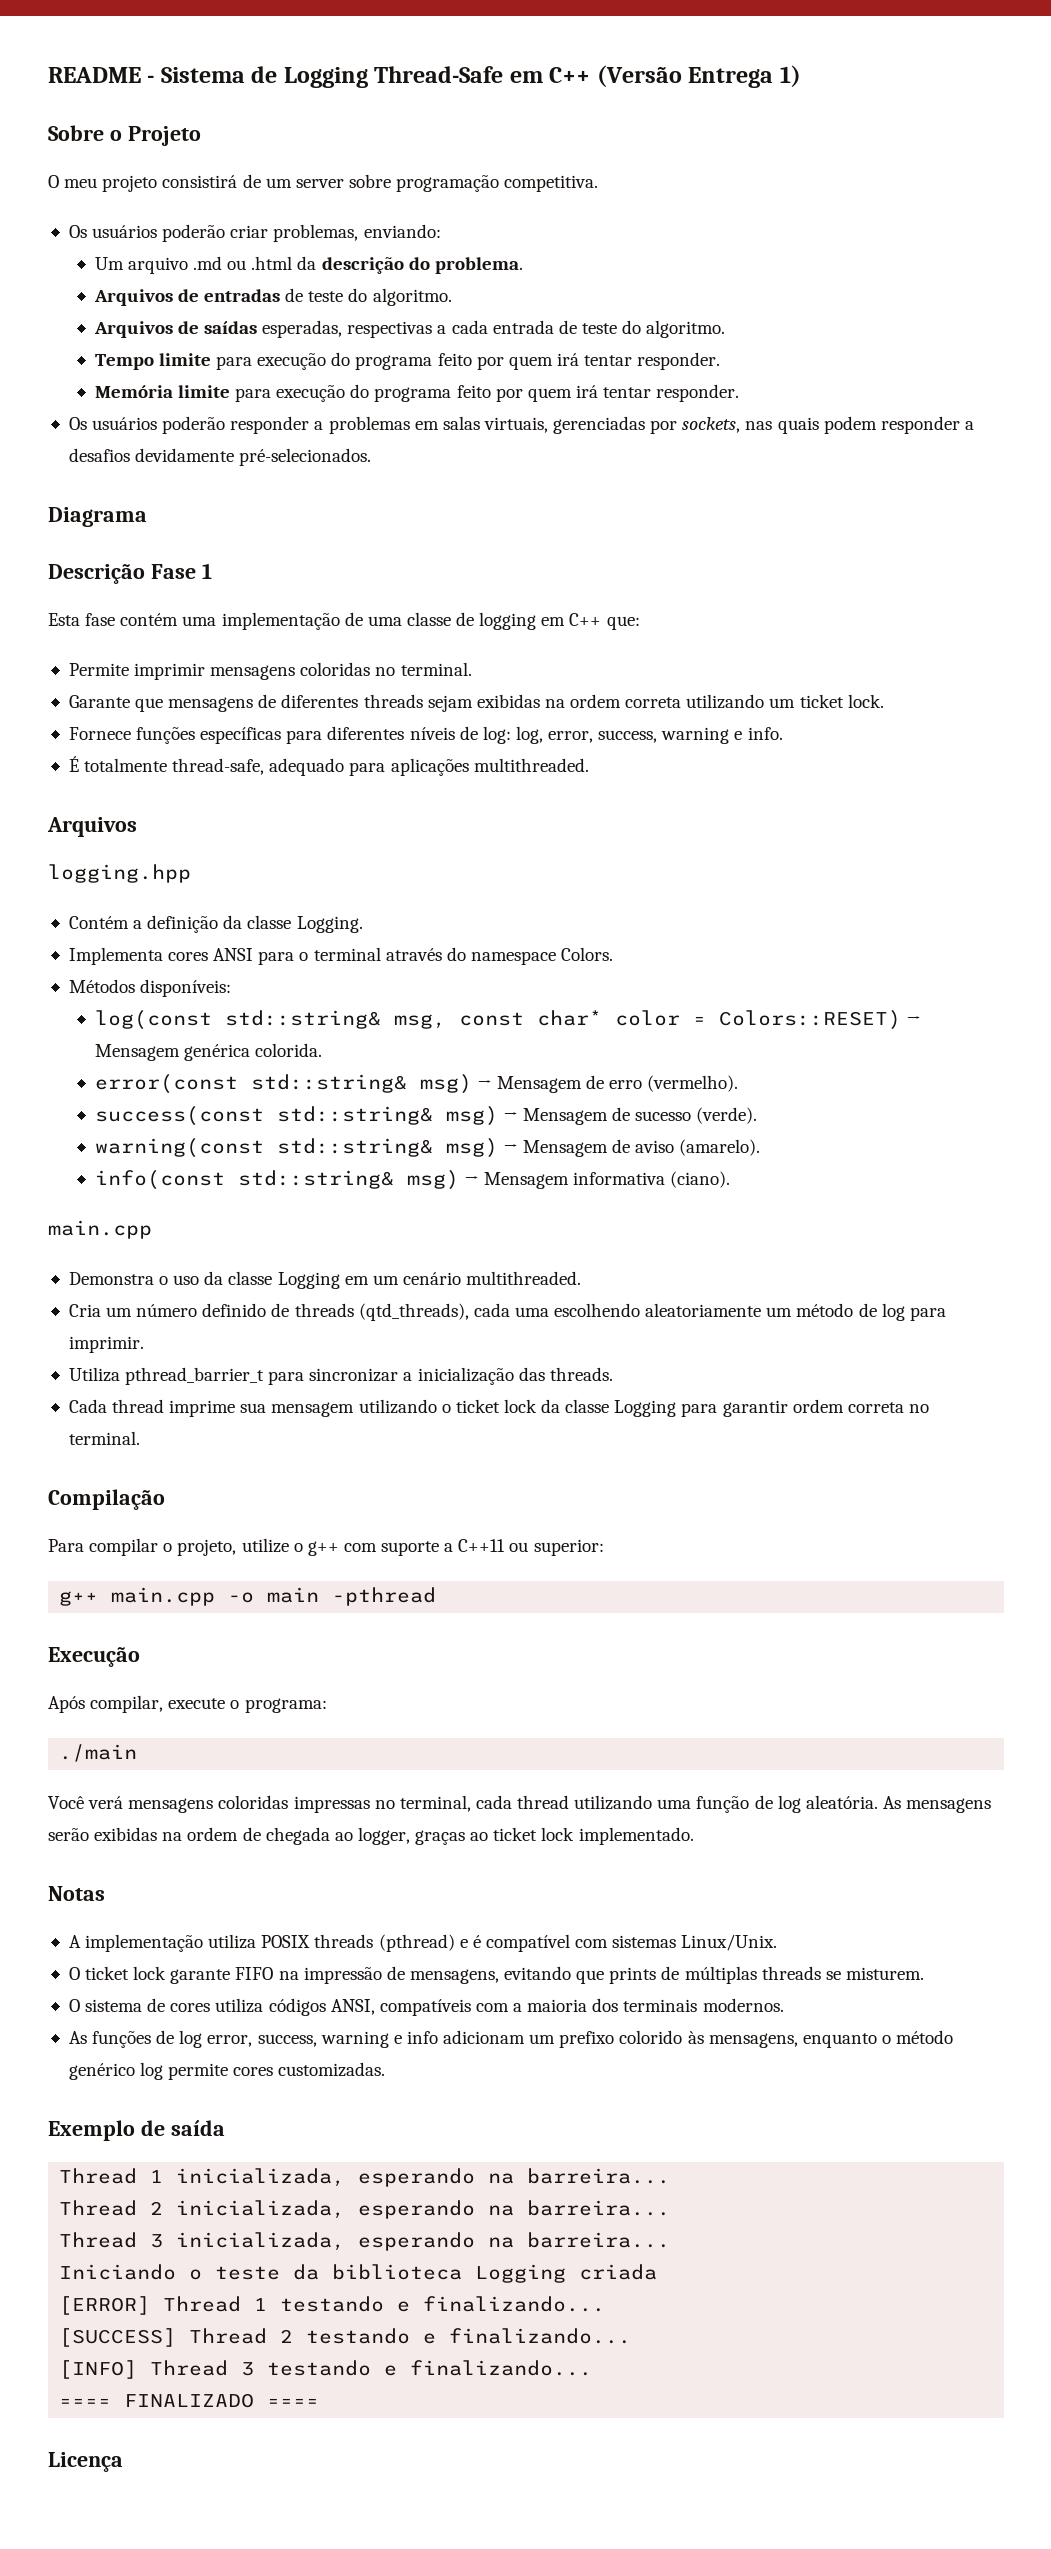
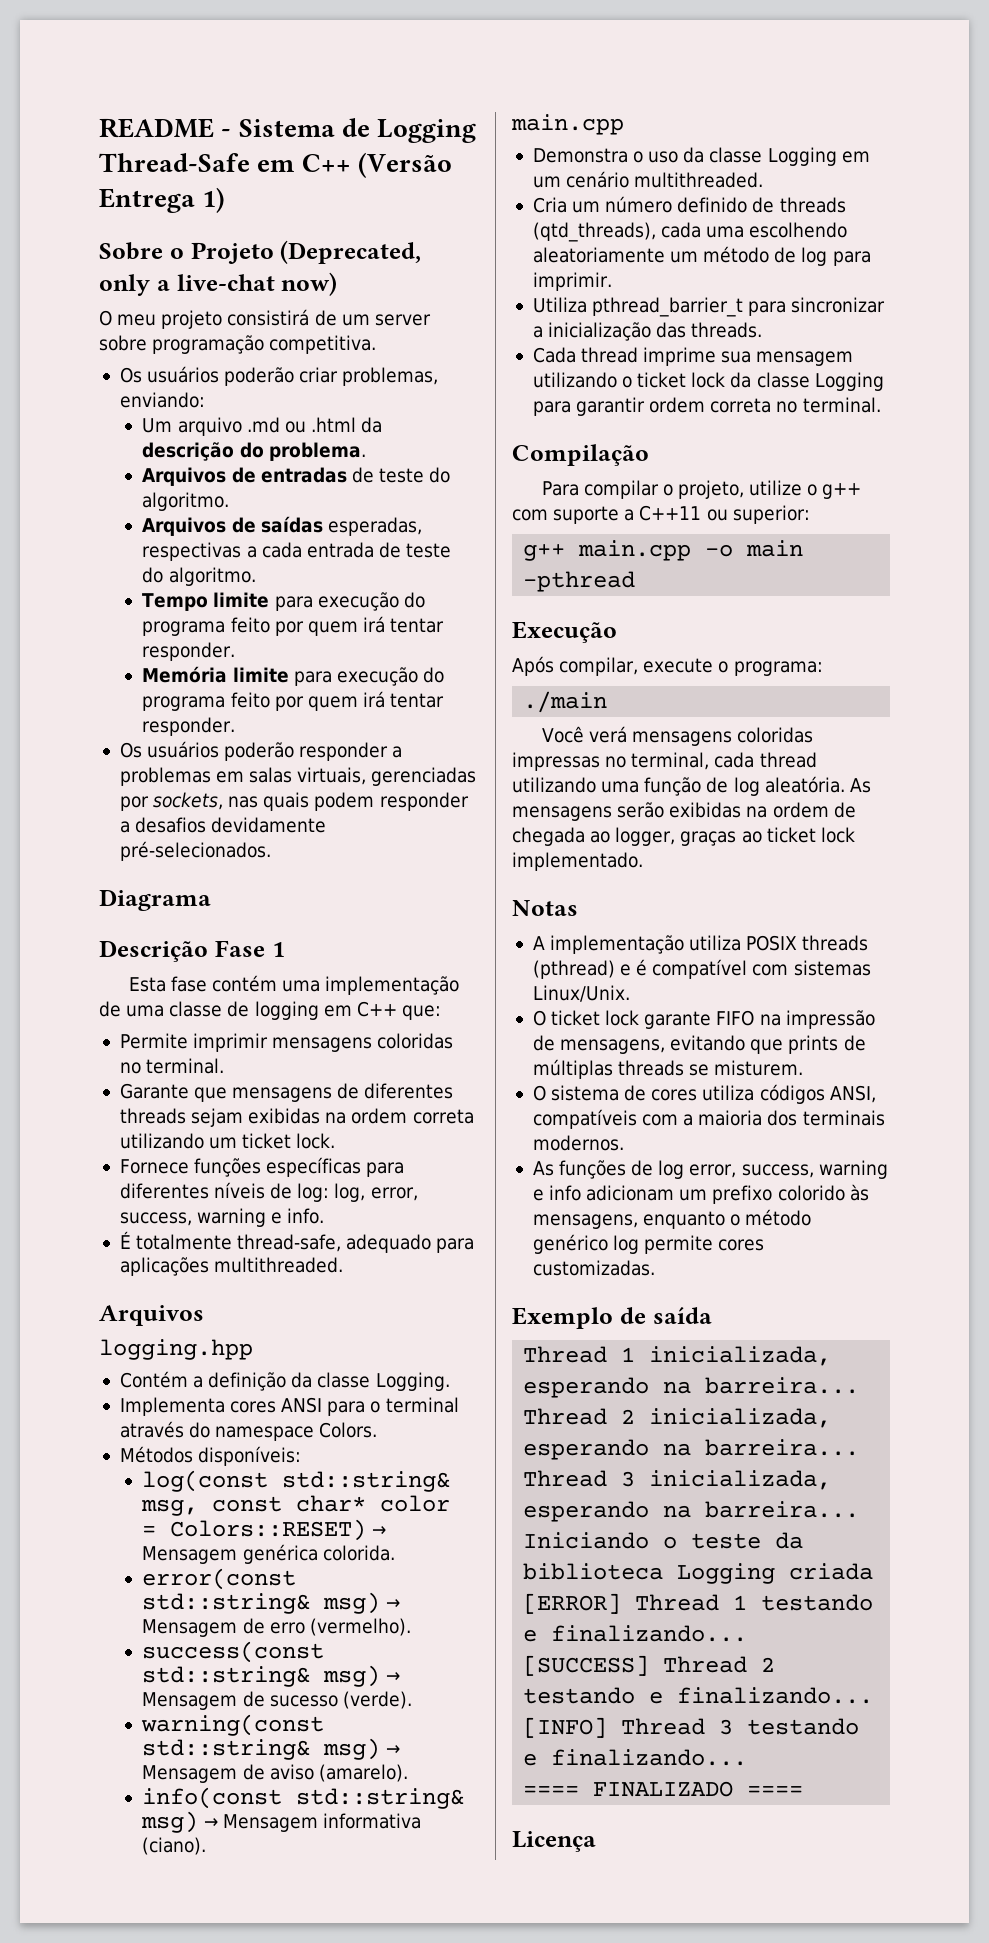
- Sobre o Projeto
+ Sobre o Projeto (Deprecated, only a live-chat now)

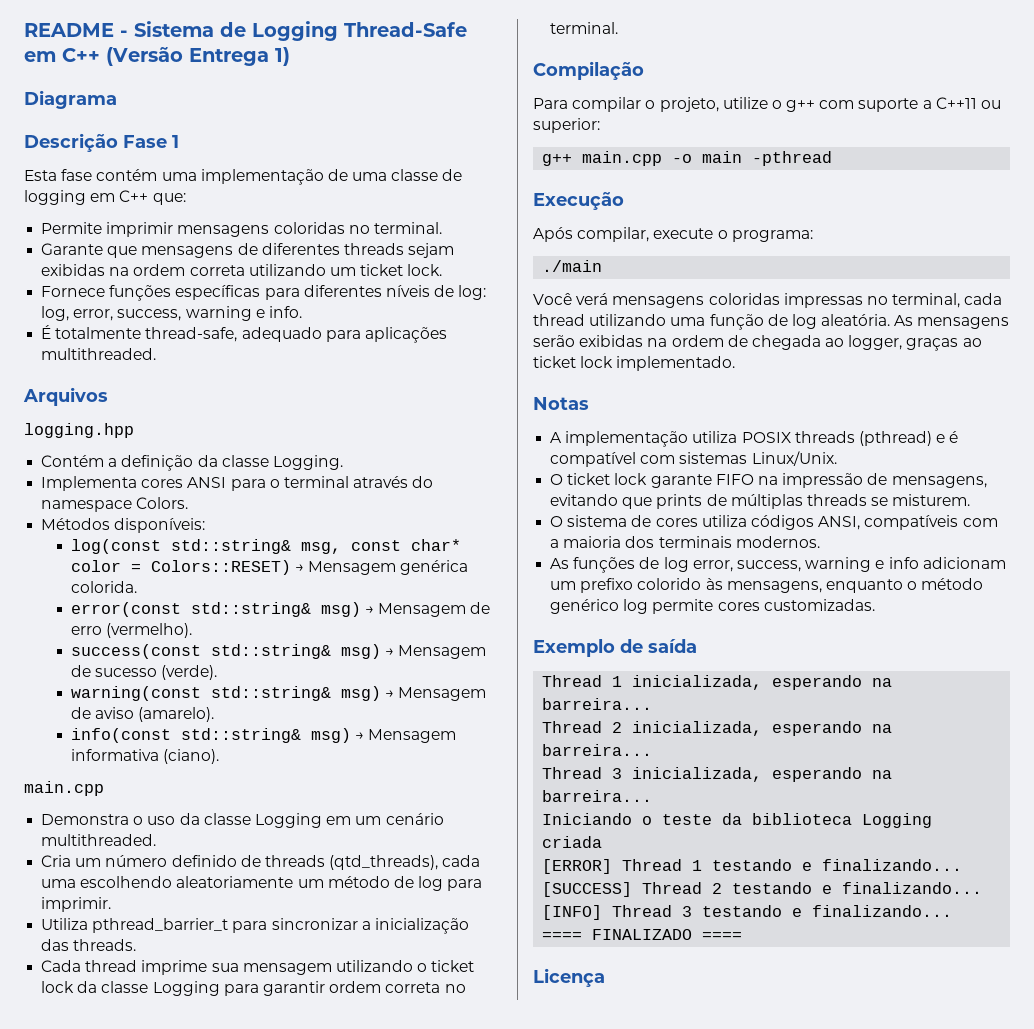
- Sobre o Projeto (Deprecated, only a live-chat now)
- O meu projeto consistirá de um server sobre programação competitiva.
- Os usuários poderão criar problemas, enviando:
- Um arquivo .md ou .html da descrição do problema.
- Arquivos de entradas de teste do algoritmo.
- Arquivos de saídas esperadas, respectivas a cada entrada de teste do algoritmo.
- Tempo limite para execução do programa feito por quem irá tentar responder.
- Memória limite para execução do programa feito por quem irá tentar responder.
- Os usuários poderão responder a problemas em salas virtuais, gerenciadas por sockets, nas quais podem responder a desafios devidamente pré-selecionados.

